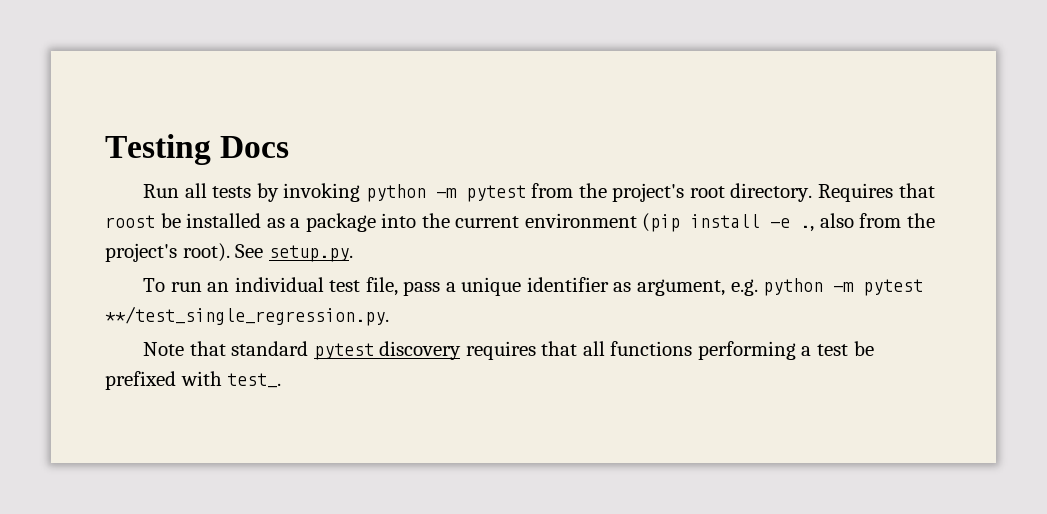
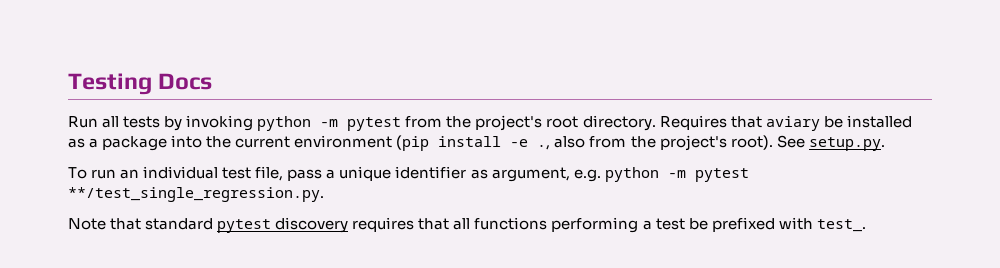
- Requires that roost be installed as a package into the current environment (pip install -e ., also from the project's root).
+ Requires that aviary be installed as a package into the current environment (pip install -e ., also from the project's root).

